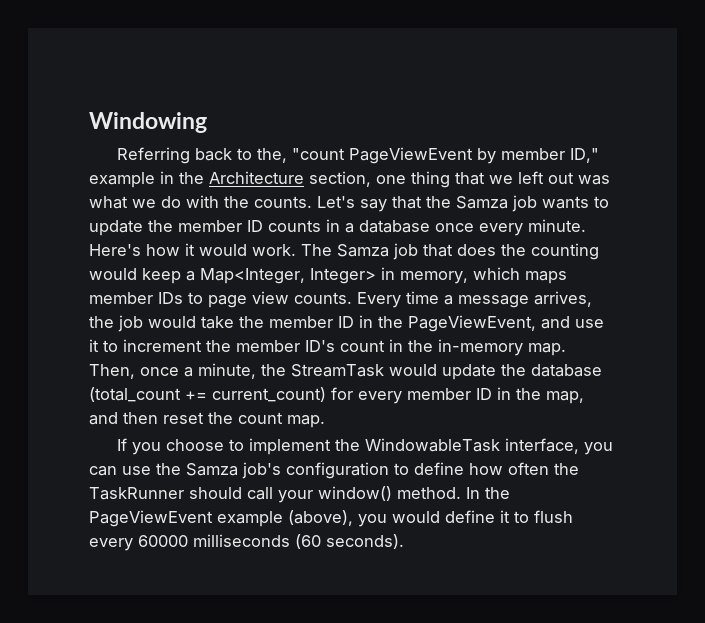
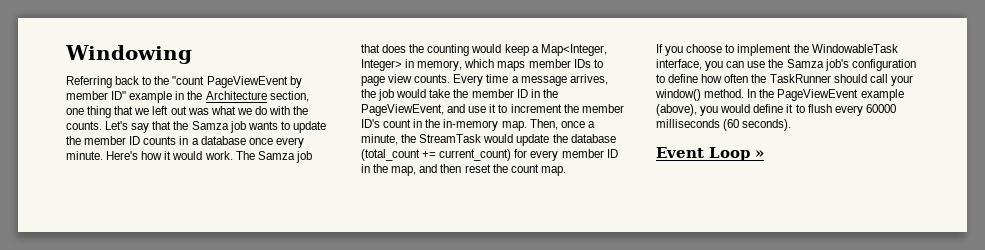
- Referring back to the, "count PageViewEvent by member ID," example in the Architecture section, one thing that we left out was what we do with the counts.
+ Referring back to the "count PageViewEvent by member ID" example in the Architecture section, one thing that we left out was what we do with the counts.
+ Event Loop »

